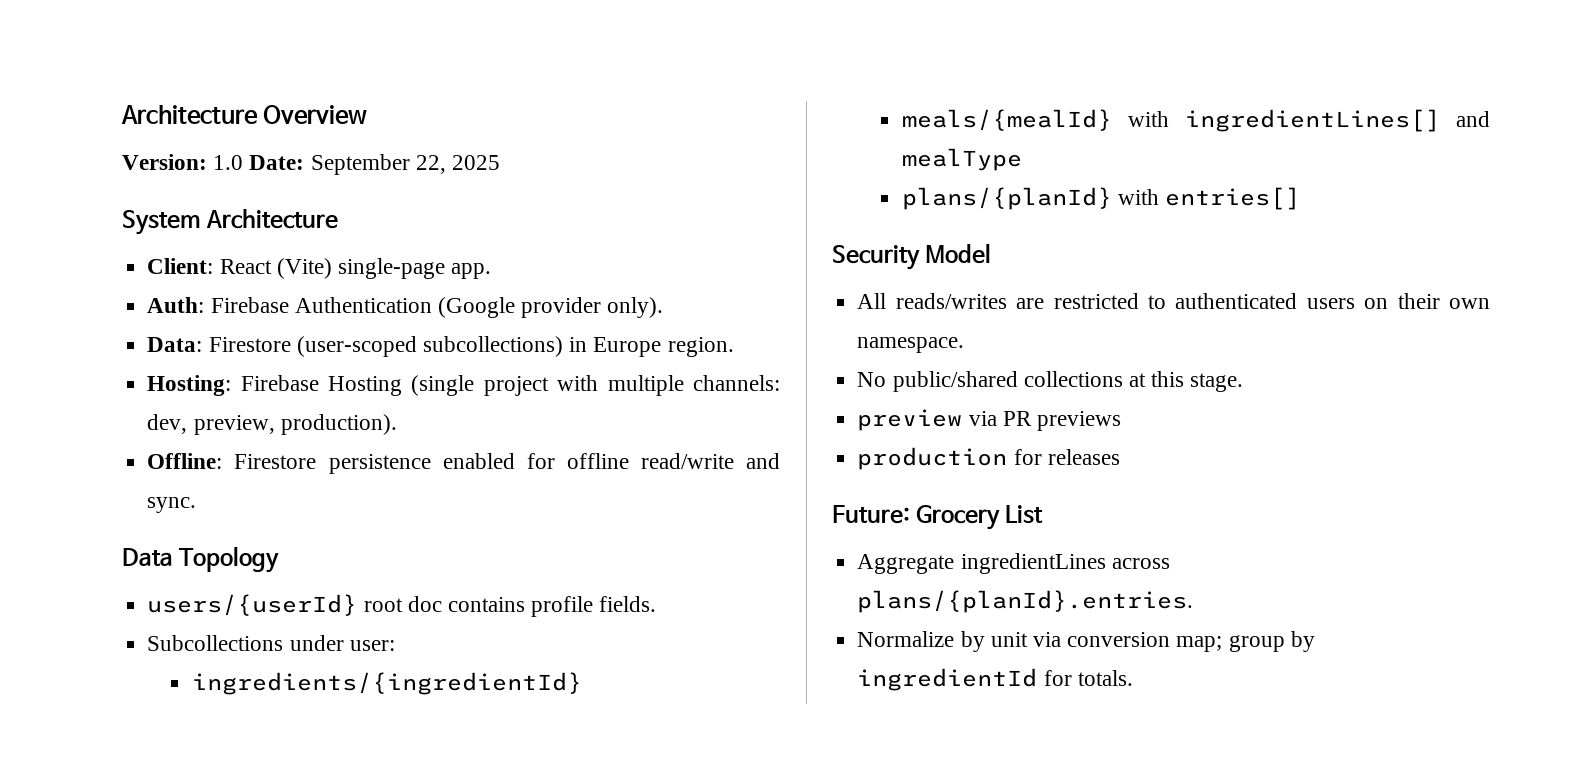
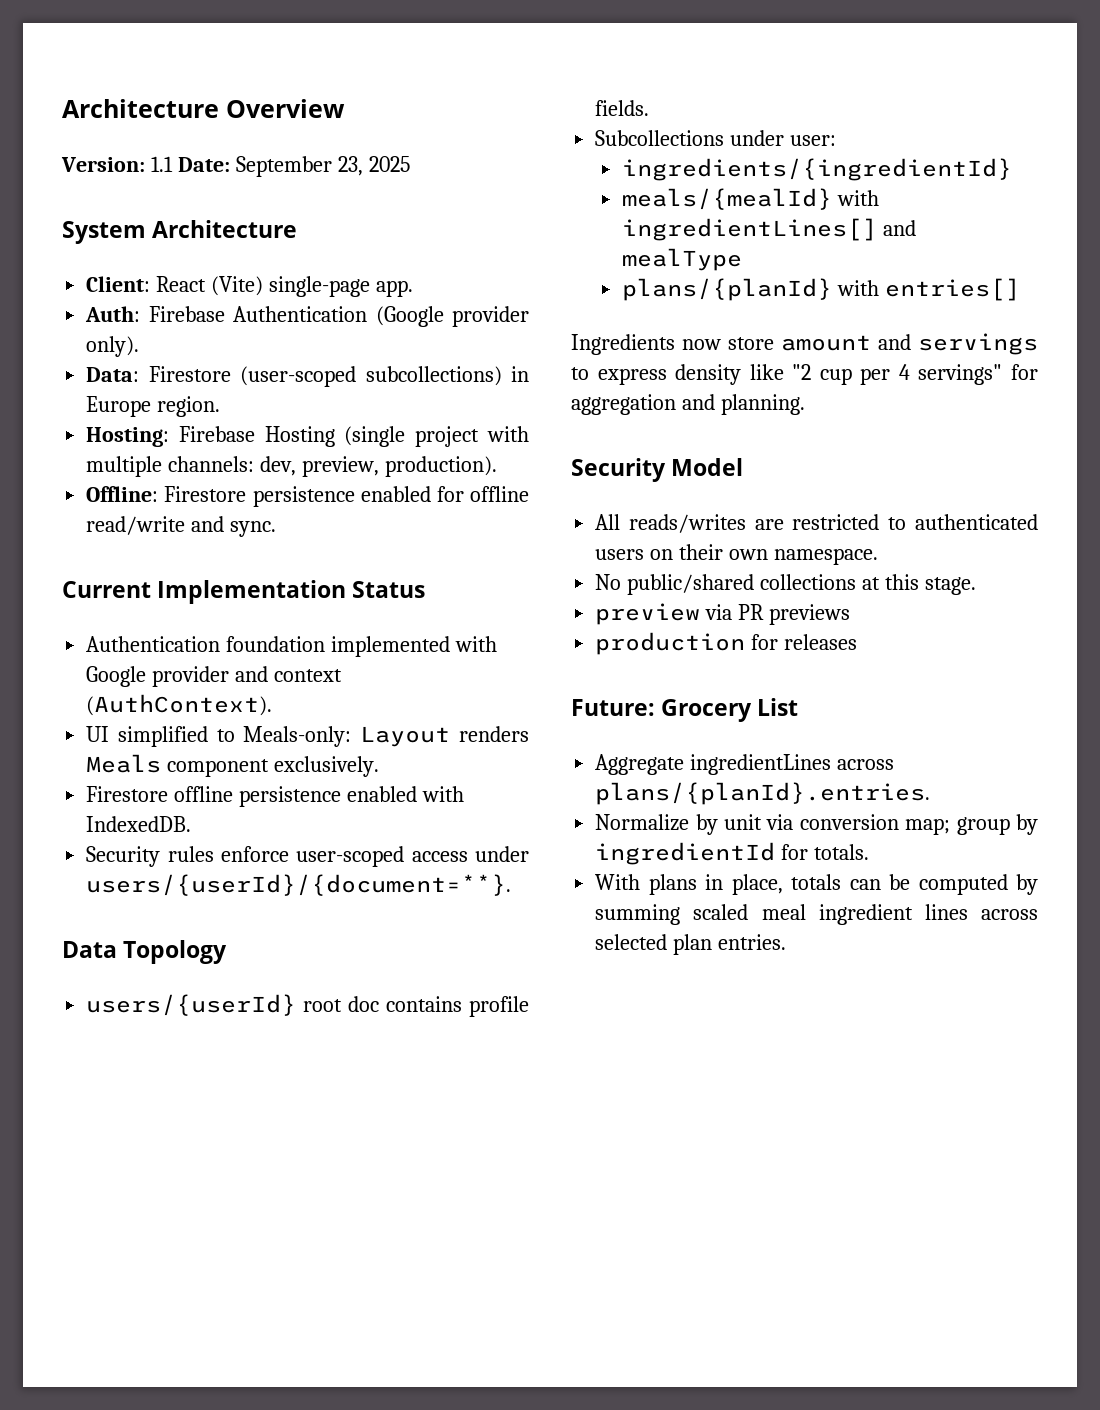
- Version: 1.0 Date: September 22, 2025
+ Version: 1.1 Date: September 23, 2025
+ Current Implementation Status
+ Authentication foundation implemented with Google provider and context (AuthContext).
+ UI simplified to Meals-only: Layout renders Meals component exclusively.
+ Firestore offline persistence enabled with IndexedDB.
+ Security rules enforce user-scoped access under users/{userId}/{document=**}.
+ Ingredients now store amount and servings to express density like "2 cup per 4 servings" for aggregation and planning.
+ With plans in place, totals can be computed by summing scaled meal ingredient lines across selected plan entries.

